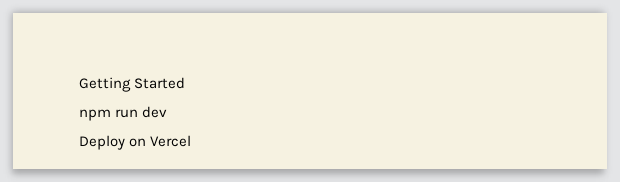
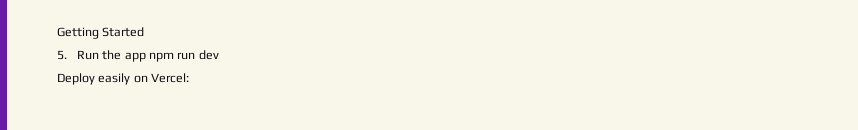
- npm run dev
+ 5. Run the app npm run dev
- Deploy on Vercel
+ Deploy easily on Vercel:

